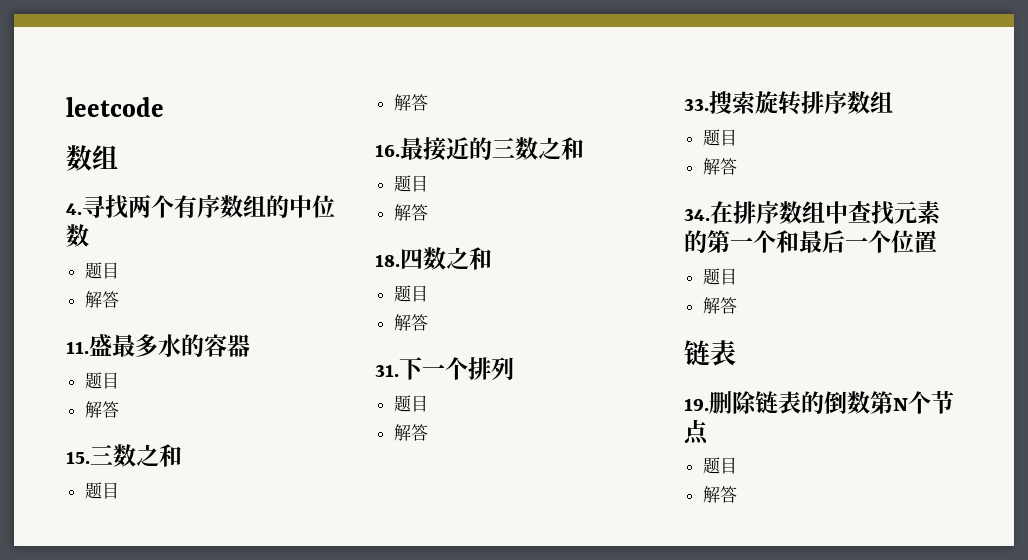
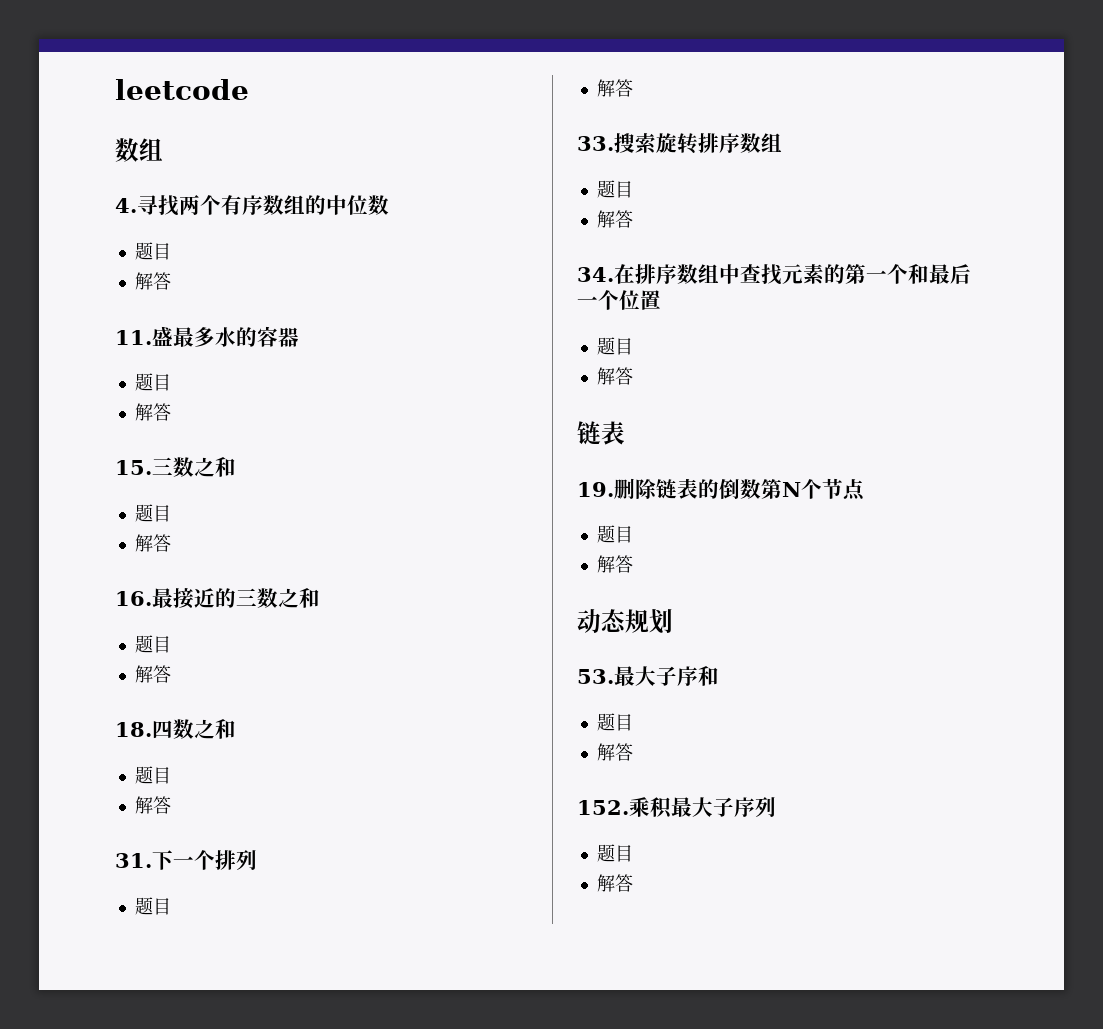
+ 动态规划
+ 53.最大子序和
+ 题目
+ 解答
+ 152.乘积最大子序列
+ 题目
+ 解答

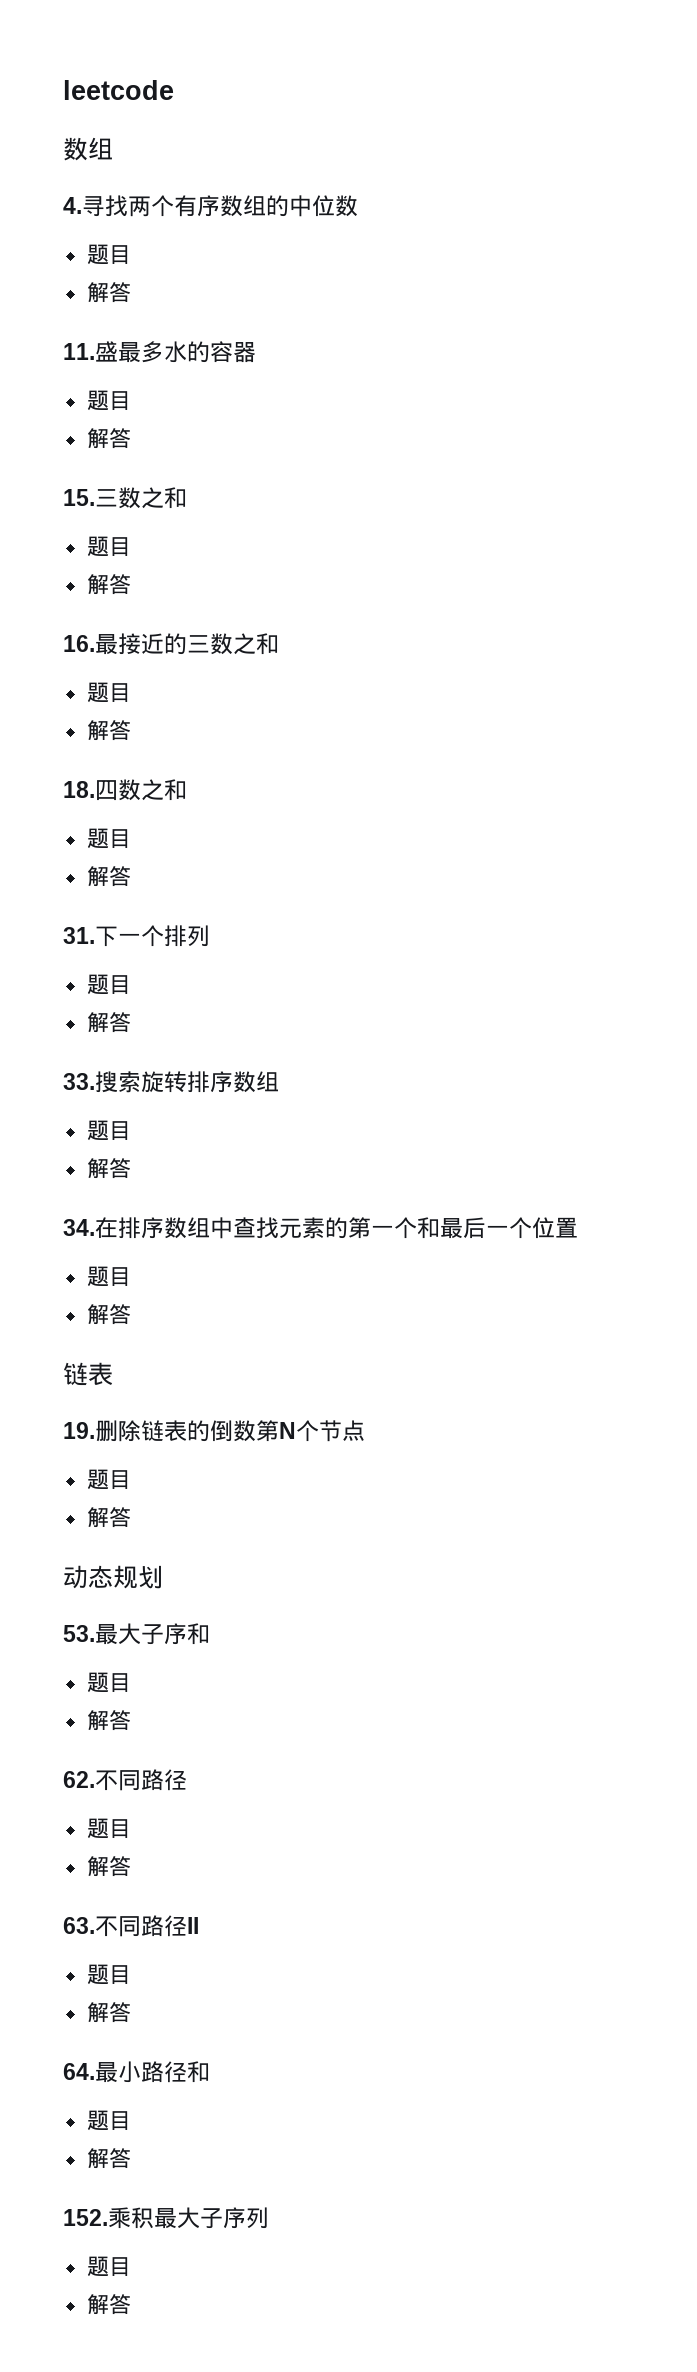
+ 62.不同路径
+ 题目
+ 解答
+ 63.不同路径II
+ 题目
+ 解答
+ 64.最小路径和
+ 题目
+ 解答

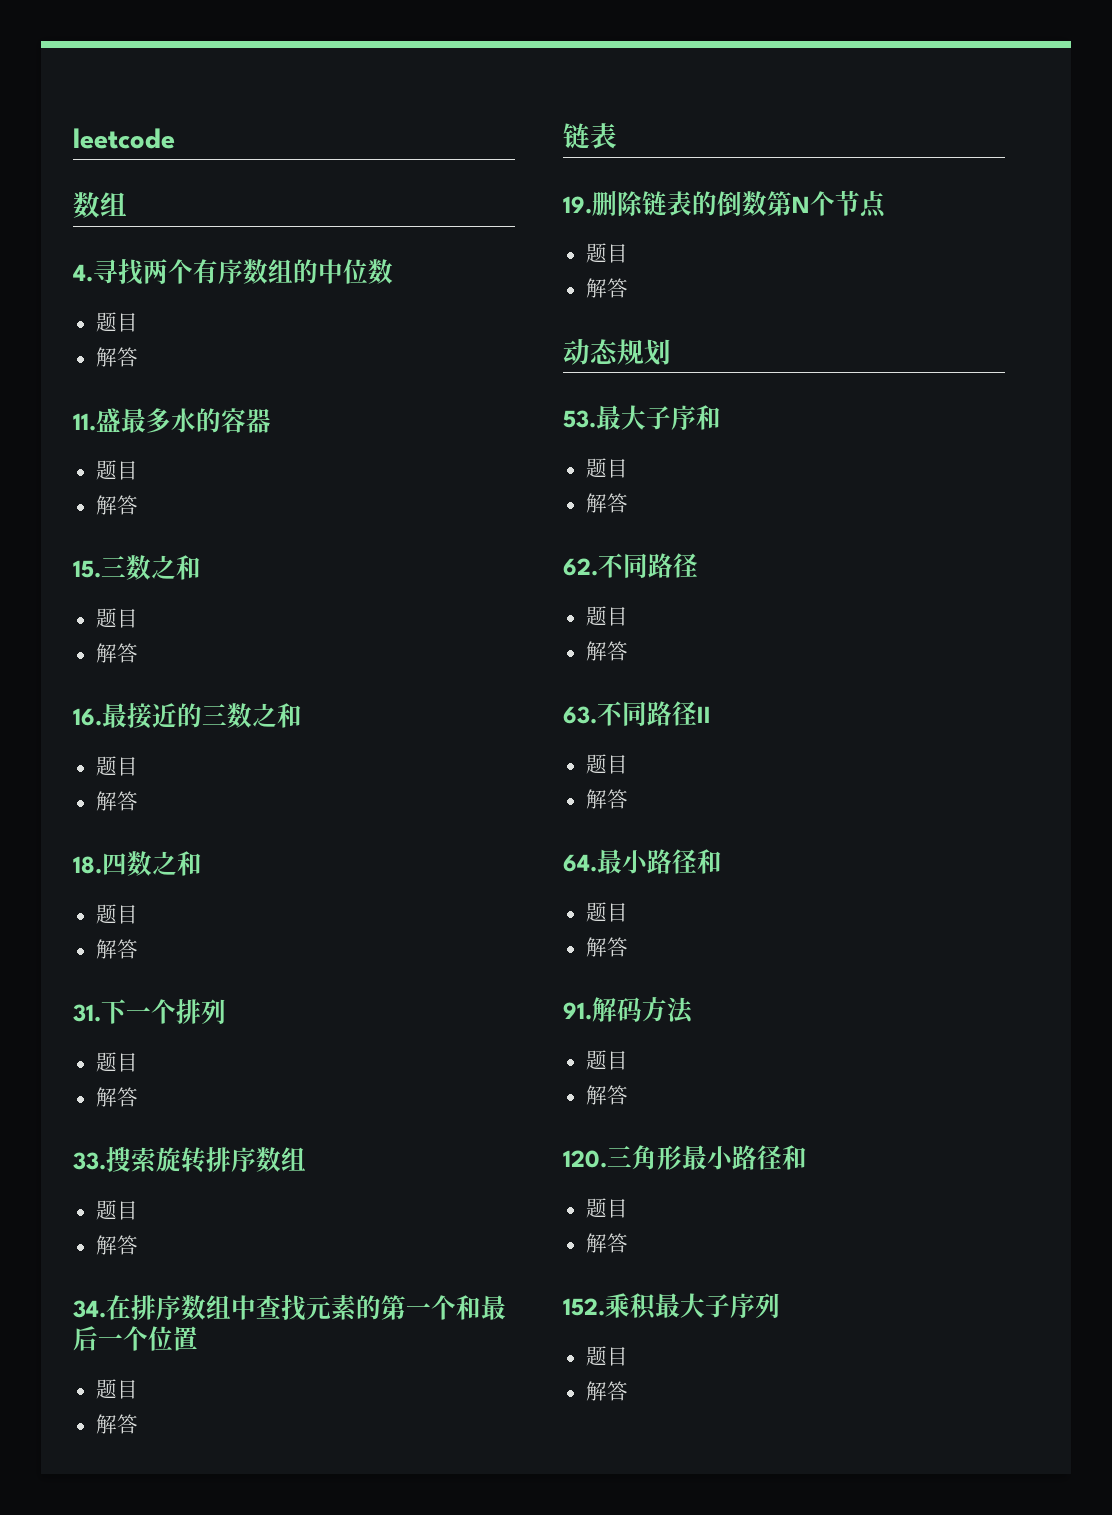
+ 91.解码方法
+ 题目
+ 解答
+ 120.三角形最小路径和
+ 题目
+ 解答

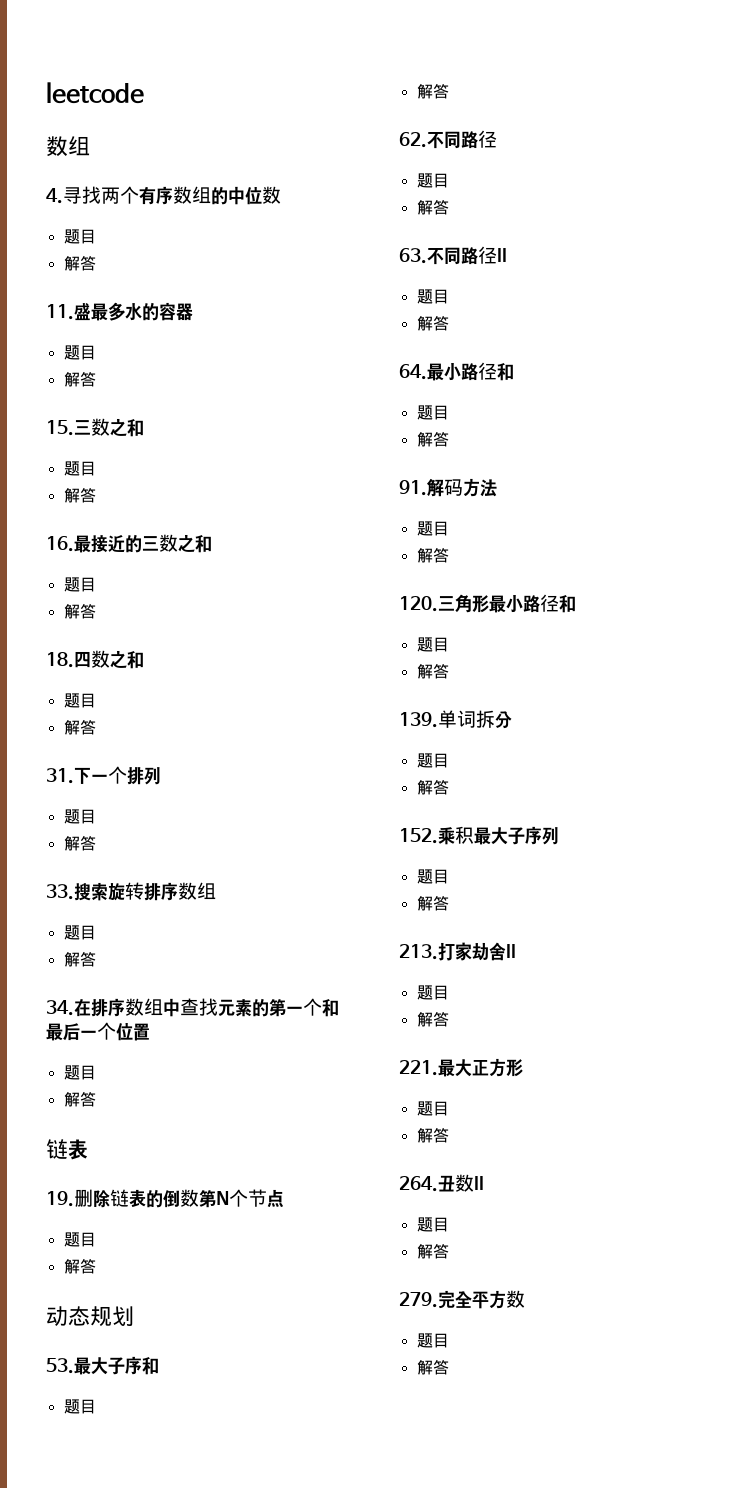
+ 139.单词拆分
+ 题目
+ 解答
+ 213.打家劫舍II
+ 题目
+ 解答
+ 221.最大正方形
+ 题目
+ 解答
+ 264.丑数II
+ 题目
+ 解答
+ 279.完全平方数
+ 题目
+ 解答

